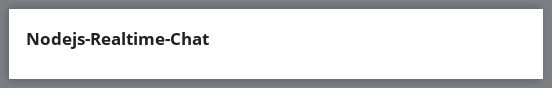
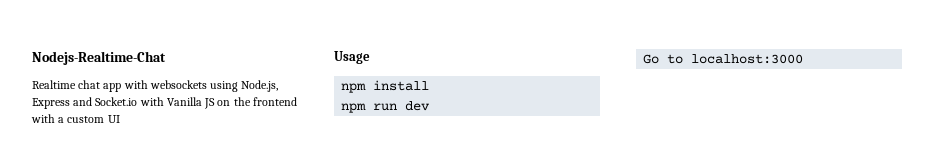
+ Realtime chat app with websockets using Node.js, Express and Socket.io with Vanilla JS on the frontend with a custom UI
+ Usage
+ npm install
+ npm run dev
+ Go to localhost:3000

